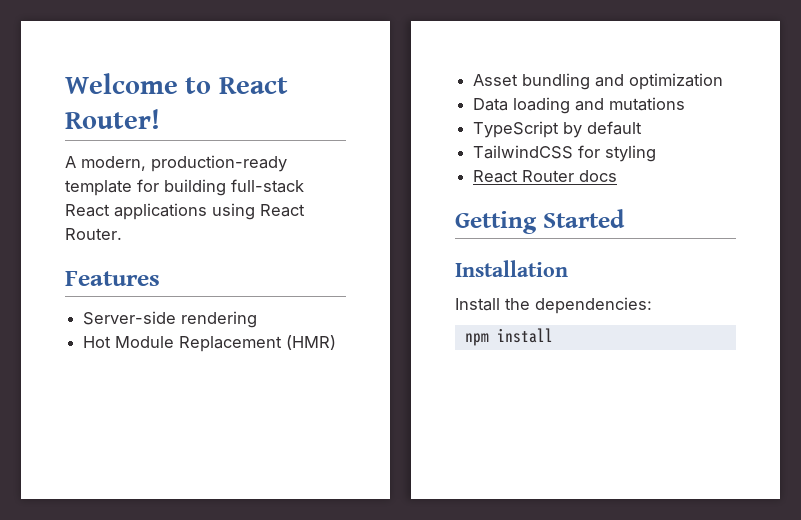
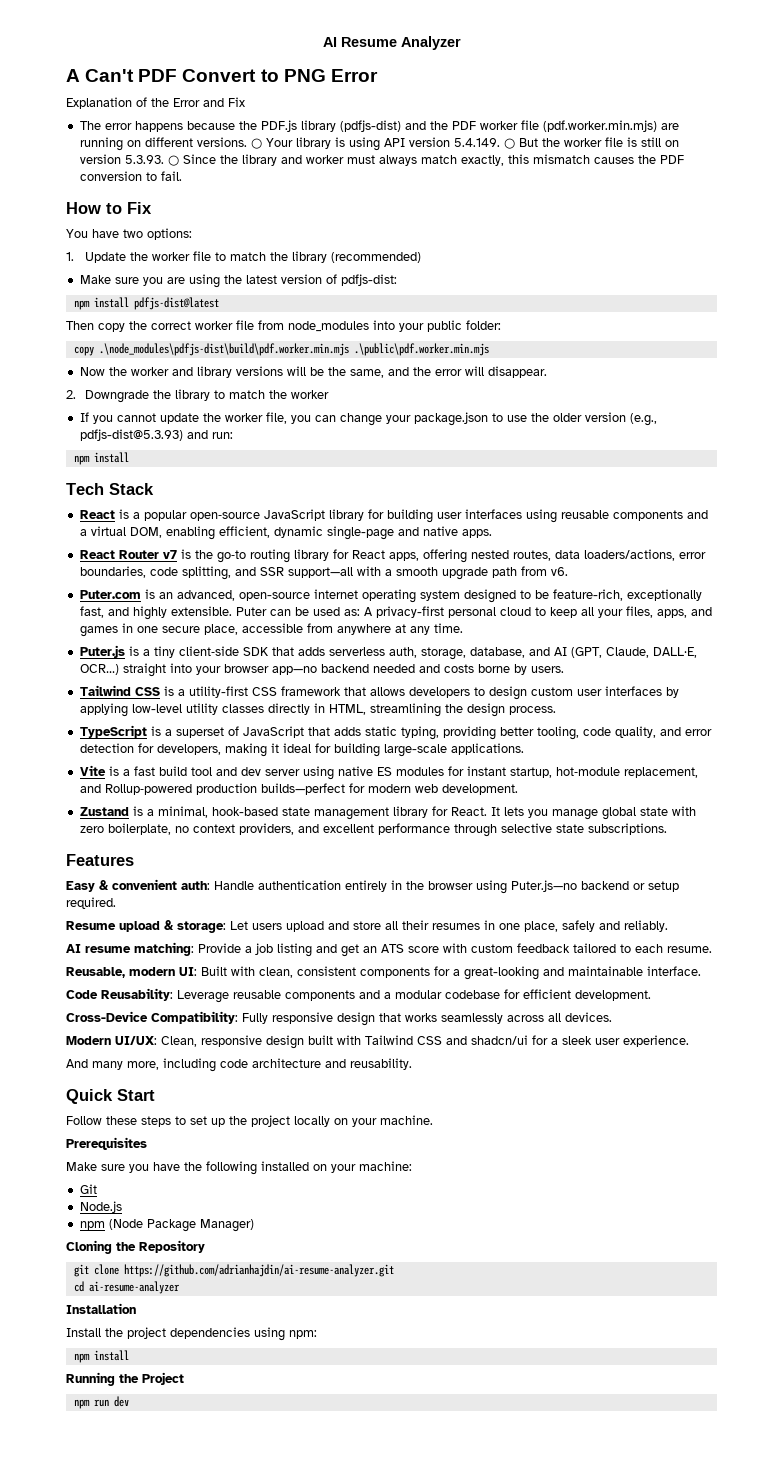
- Welcome to React Router!
- A modern, production-ready template for building full-stack React applications using React Router.
+ AI Resume Analyzer
+ A Can't PDF Convert to PNG Error
+ Explanation of the Error and Fix
+ The error happens because the PDF.js library (pdfjs-dist) and the PDF worker file (pdf.worker.min.mjs) are running on different versions. ○ Your library is using API version 5.4.149. ○ But the worker file is still on version 5.3.93. ○ Since the library and worker must always match exactly, this mismatch causes the PDF conversion to fail.
+ How to Fix
+ You have two options:
+ 1. Update the worker file to match the library (recommended)
+ Make sure you are using the latest version of pdfjs-dist:
+ npm install pdfjs-dist@latest
+ Then copy the correct worker file from node_modules into your public folder:
+ copy .\node_modules\pdfjs-dist\build\pdf.worker.min.mjs .\public\pdf.worker.min.mjs
+ Now the worker and library versions will be the same, and the error will disappear.
+ 2. Downgrade the library to match the worker
+ If you cannot update the worker file, you can change your package.json to use the older version (e.g., pdfjs-dist@5.3.93) and run:
+ npm install
+ Tech Stack
+ React is a popular open‑source JavaScript library for building user interfaces using reusable components and a virtual DOM, enabling efficient, dynamic single-page and native apps.
+ React Router v7 is the go‑to routing library for React apps, offering nested routes, data loaders/actions, error boundaries, code splitting, and SSR support—all with a smooth upgrade path from v6.
+ Puter.com is an advanced, open-source internet operating system designed to be feature-rich, exceptionally fast, and highly extensible. Puter can be used as: A privacy-first personal cloud to keep all your files, apps, and games in one secure place, accessible from anywhere at any time.
+ Puter.js is a tiny client‑side SDK that adds serverless auth, storage, database, and AI (GPT, Claude, DALL·E, OCR…) straight into your browser app—no backend needed and costs borne by users.
+ Tailwind CSS is a utility-first CSS framework that allows developers to design custom user interfaces by applying low-level utility classes directly in HTML, streamlining the design process.
+ TypeScript is a superset of JavaScript that adds static typing, providing better tooling, code quality, and error detection for developers, making it ideal for building large-scale applications.
+ Vite is a fast build tool and dev server using native ES modules for instant startup, hot‑module replacement, and Rollup‑powered production builds—perfect for modern web development.
+ Zustand is a minimal, hook-based state management library for React. It lets you manage global state with zero boilerplate, no context providers, and excellent performance through selective state subscriptions.
  Features
- Server-side rendering
- Hot Module Replacement (HMR)
- Asset bundling and optimization
- Data loading and mutations
- TypeScript by default
- TailwindCSS for styling
- React Router docs
- Getting Started
+ Easy & convenient auth: Handle authentication entirely in the browser using Puter.js—no backend or setup required.
+ Resume upload & storage: Let users upload and store all their resumes in one place, safely and reliably.
+ AI resume matching: Provide a job listing and get an ATS score with custom feedback tailored to each resume.
+ Reusable, modern UI: Built with clean, consistent components for a great-looking and maintainable interface.
+ Code Reusability: Leverage reusable components and a modular codebase for efficient development.
+ Cross-Device Compatibility: Fully responsive design that works seamlessly across all devices.
+ Modern UI/UX: Clean, responsive design built with Tailwind CSS and shadcn/ui for a sleek user experience.
+ And many more, including code architecture and reusability.
+ Quick Start
+ Follow these steps to set up the project locally on your machine.
+ Prerequisites
+ Make sure you have the following installed on your machine:
+ Git
+ Node.js
+ npm (Node Package Manager)
+ Cloning the Repository
+ git clone https://github.com/adrianhajdin/ai-resume-analyzer.git
+ cd ai-resume-analyzer
  Installation
- Install the dependencies:
+ Install the project dependencies using npm:
  npm install
+ Running the Project
+ npm run dev

